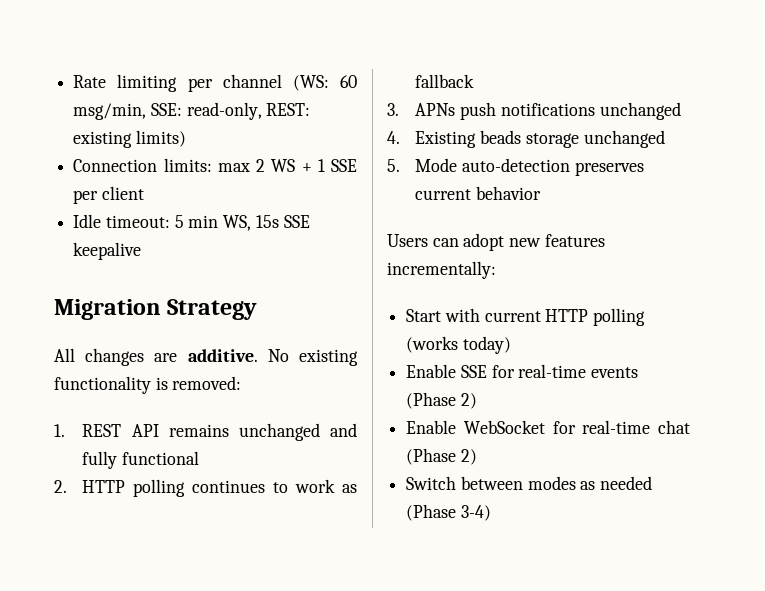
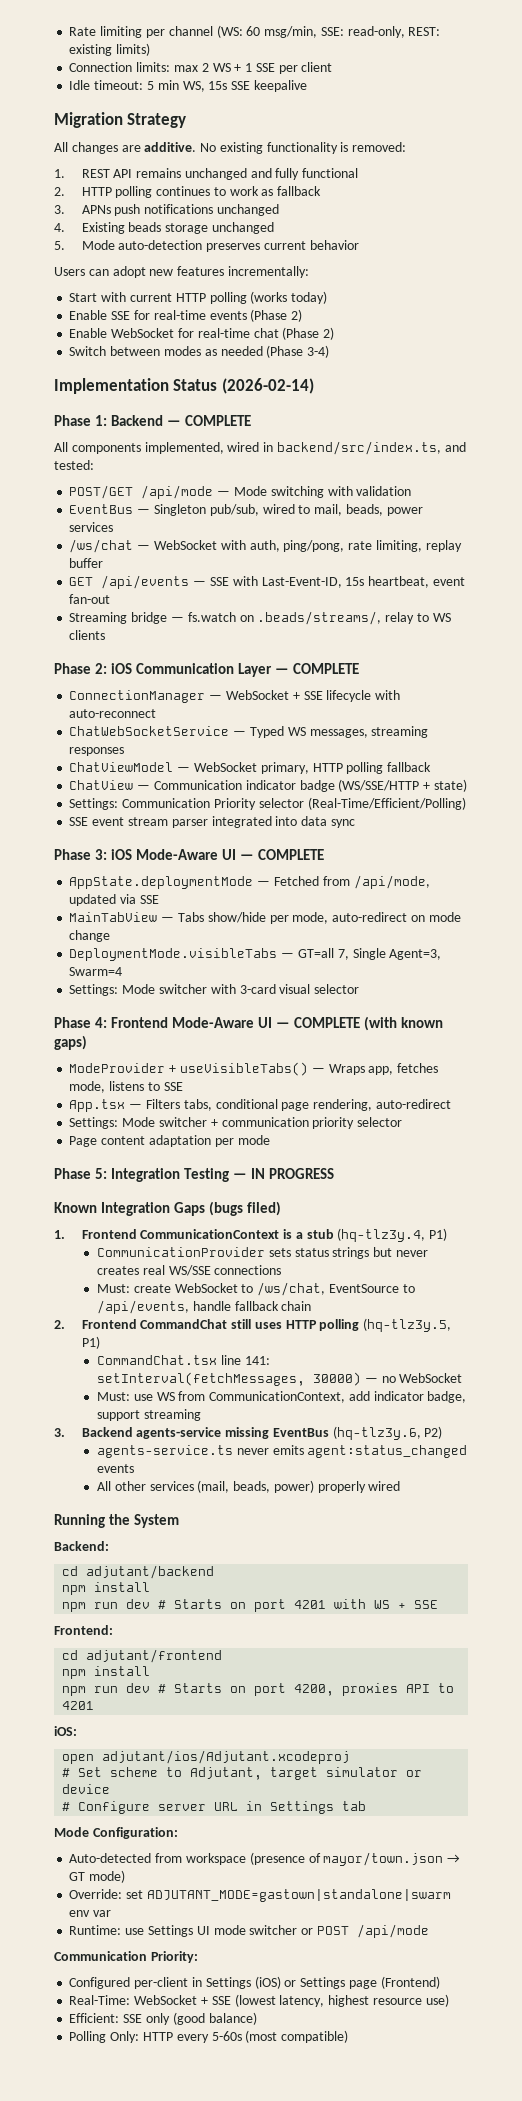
+ Implementation Status (2026-02-14)
+ Phase 1: Backend — COMPLETE
+ All components implemented, wired in backend/src/index.ts, and tested:
+ POST/GET /api/mode — Mode switching with validation
+ EventBus — Singleton pub/sub, wired to mail, beads, power services
+ /ws/chat — WebSocket with auth, ping/pong, rate limiting, replay buffer
+ GET /api/events — SSE with Last-Event-ID, 15s heartbeat, event fan-out
+ Streaming bridge — fs.watch on .beads/streams/, relay to WS clients
+ Phase 2: iOS Communication Layer — COMPLETE
+ ConnectionManager — WebSocket + SSE lifecycle with auto-reconnect
+ ChatWebSocketService — Typed WS messages, streaming responses
+ ChatViewModel — WebSocket primary, HTTP polling fallback
+ ChatView — Communication indicator badge (WS/SSE/HTTP + state)
+ Settings: Communication Priority selector (Real-Time/Efficient/Polling)
+ SSE event stream parser integrated into data sync
+ Phase 3: iOS Mode-Aware UI — COMPLETE
+ AppState.deploymentMode — Fetched from /api/mode, updated via SSE
+ MainTabView — Tabs show/hide per mode, auto-redirect on mode change
+ DeploymentMode.visibleTabs — GT=all 7, Single Agent=3, Swarm=4
+ Settings: Mode switcher with 3-card visual selector
+ Phase 4: Frontend Mode-Aware UI — COMPLETE (with known gaps)
+ ModeProvider + useVisibleTabs() — Wraps app, fetches mode, listens to SSE
+ App.tsx — Filters tabs, conditional page rendering, auto-redirect
+ Settings: Mode switcher + communication priority selector
+ Page content adaptation per mode
+ Phase 5: Integration Testing — IN PROGRESS
+ Known Integration Gaps (bugs filed)
+ 1. Frontend CommunicationContext is a stub (hq-tlz3y.4, P1)
+ CommunicationProvider sets status strings but never creates real WS/SSE connections
+ Must: create WebSocket to /ws/chat, EventSource to /api/events, handle fallback chain
+ 2. Frontend CommandChat still uses HTTP polling (hq-tlz3y.5, P1)
+ CommandChat.tsx line 141: setInterval(fetchMessages, 30000) — no WebSocket
+ Must: use WS from CommunicationContext, add indicator badge, support streaming
+ 3. Backend agents-service missing EventBus (hq-tlz3y.6, P2)
+ agents-service.ts never emits agent:status_changed events
+ All other services (mail, beads, power) properly wired
+ Running the System
+ Backend:
+ cd adjutant/backend
+ npm install
+ npm run dev # Starts on port 4201 with WS + SSE
+ Frontend:
+ cd adjutant/frontend
+ npm install
+ npm run dev # Starts on port 4200, proxies API to 4201
+ iOS:
+ open adjutant/ios/Adjutant.xcodeproj
+ # Set scheme to Adjutant, target simulator or device
+ # Configure server URL in Settings tab
+ Mode Configuration:
+ Auto-detected from workspace (presence of mayor/town.json → GT mode)
+ Override: set ADJUTANT_MODE=gastown|standalone|swarm env var
+ Runtime: use Settings UI mode switcher or POST /api/mode
+ Communication Priority:
+ Configured per-client in Settings (iOS) or Settings page (Frontend)
+ Real-Time: WebSocket + SSE (lowest latency, highest resource use)
+ Efficient: SSE only (good balance)
+ Polling Only: HTTP every 5-60s (most compatible)

